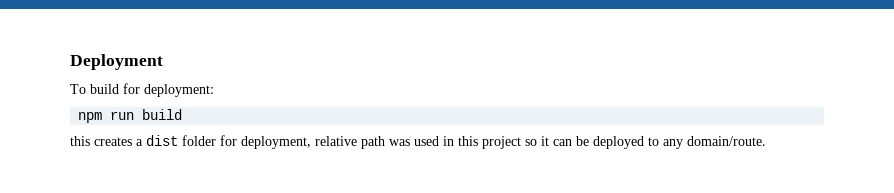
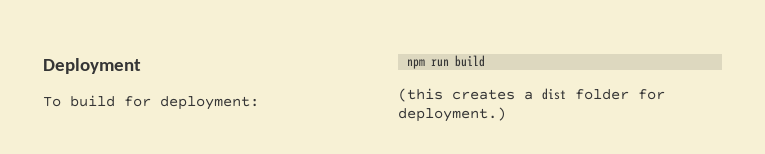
- this creates a dist folder for deployment, relative path was used in this project so it can be deployed to any domain/route.
+ (this creates a dist folder for deployment.)

